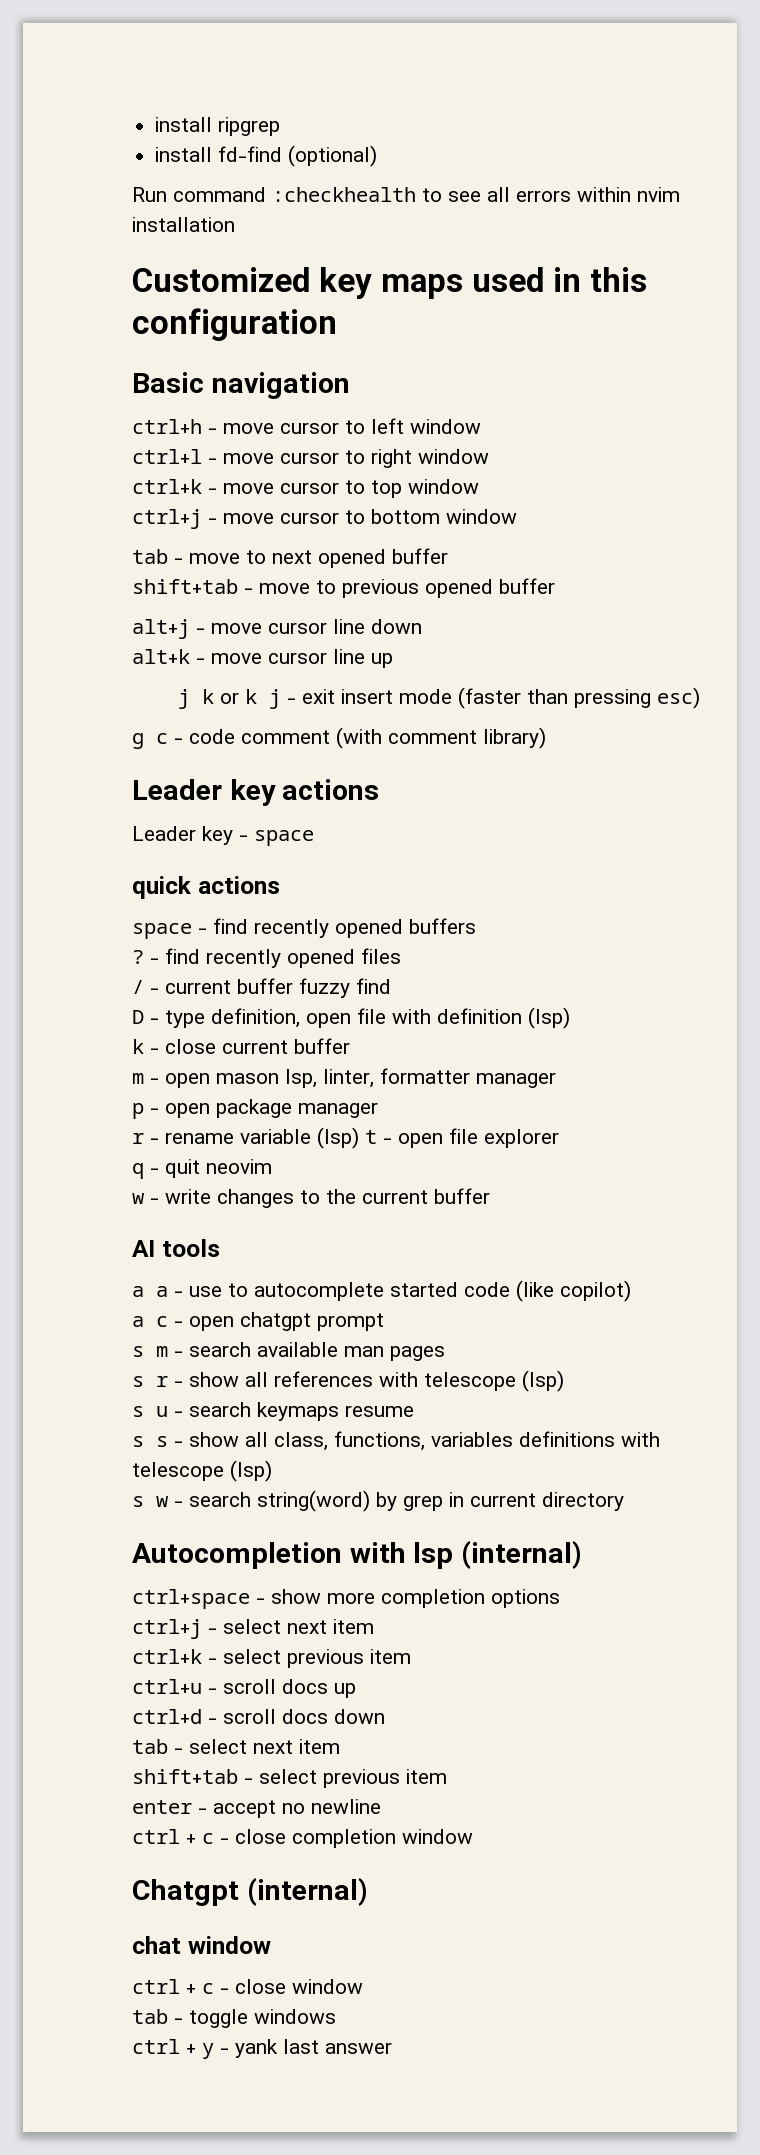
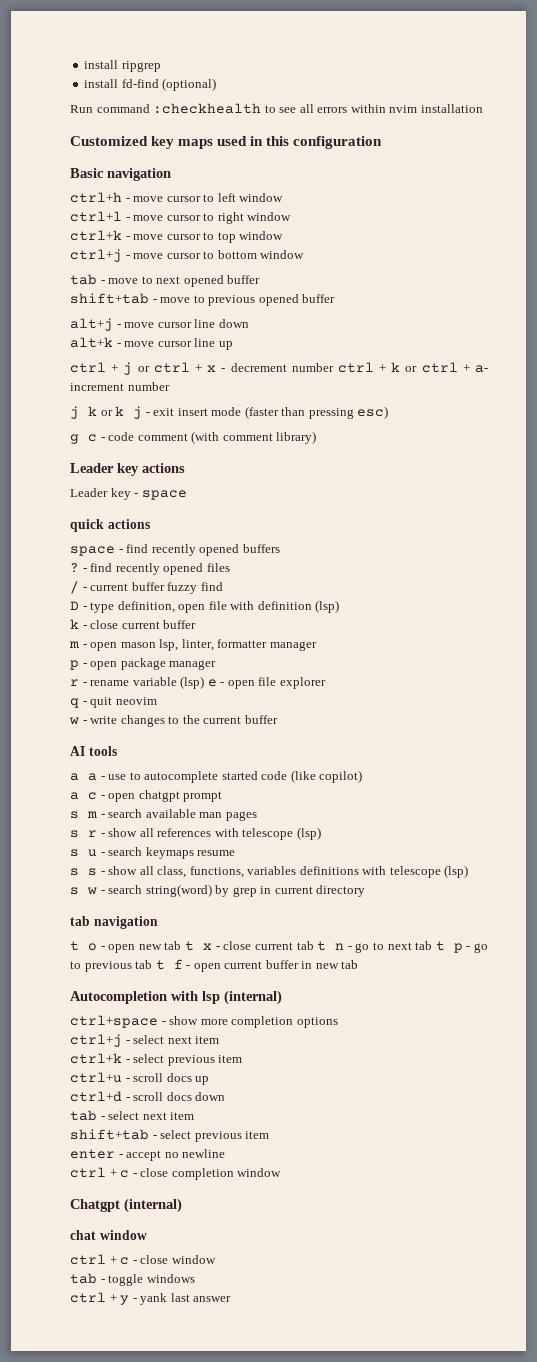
+ ctrl + j or ctrl + x - decrement number ctrl + k or ctrl + a- increment number
- r - rename variable (lsp) t - open file explorer
+ r - rename variable (lsp) e - open file explorer
+ tab navigation
+ t o - open new tab t x - close current tab t n - go to next tab t p - go to previous tab t f - open current buffer in new tab

